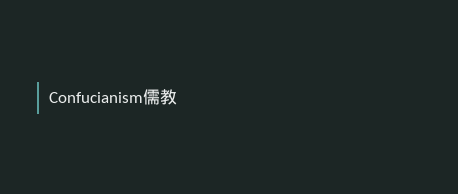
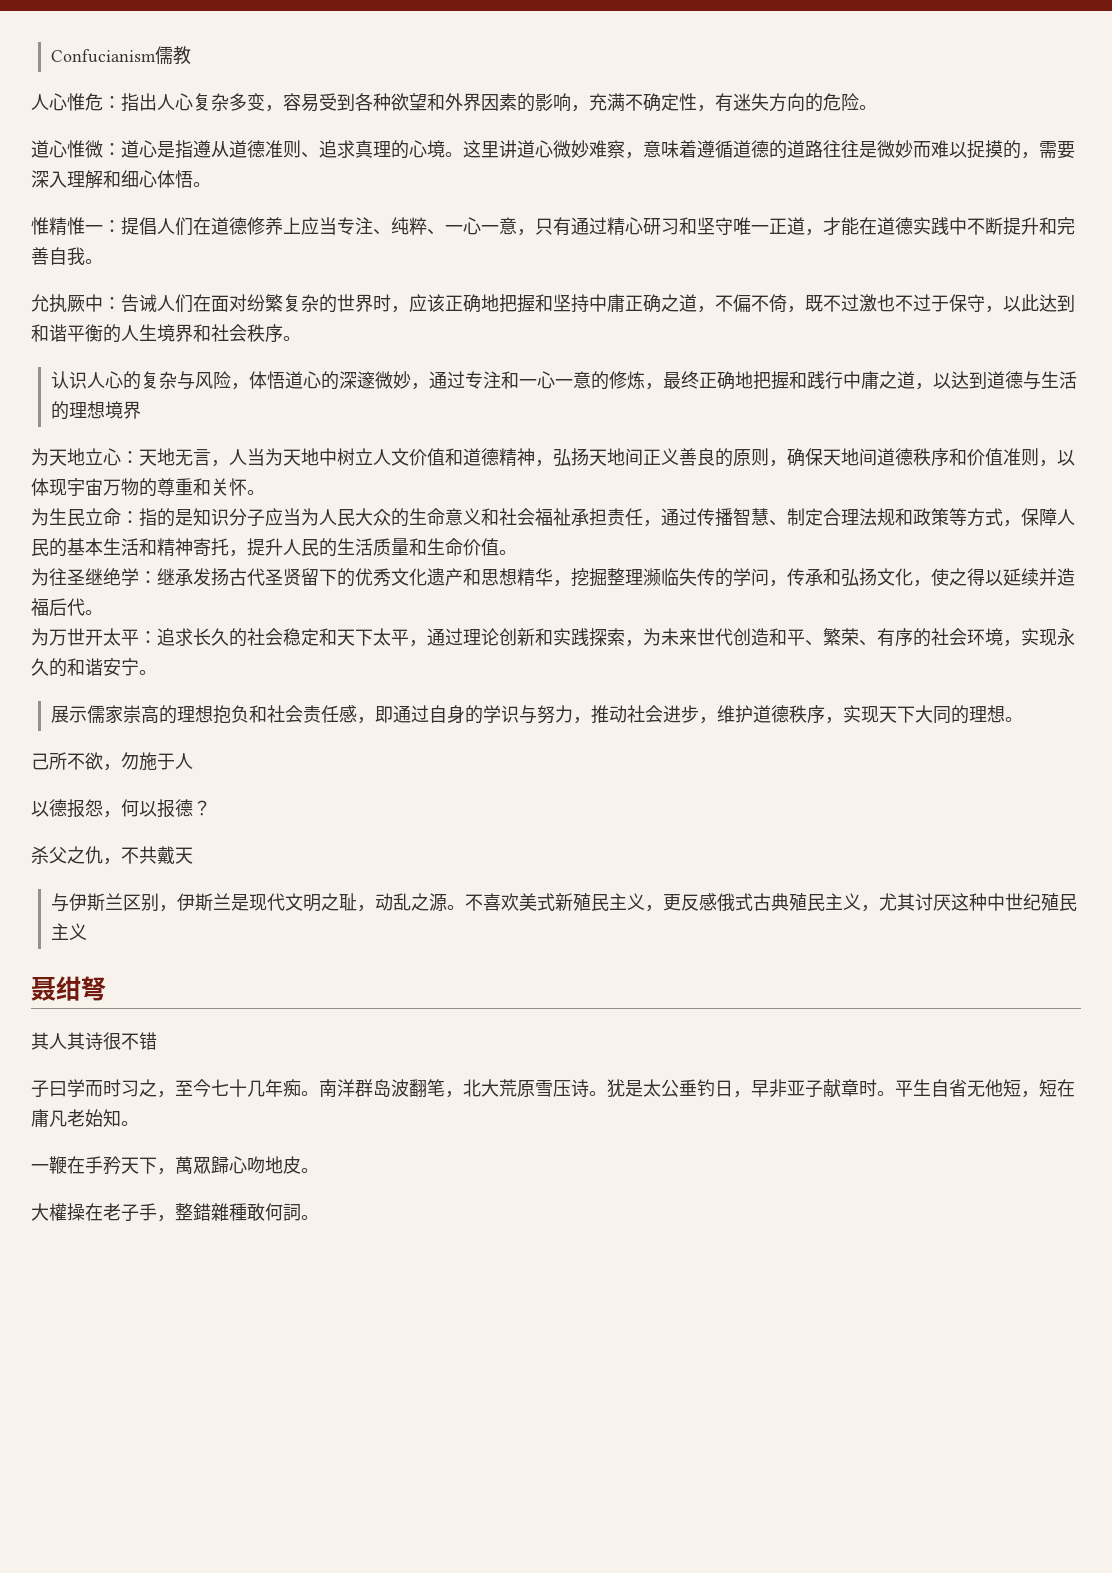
+ 人心惟危：指出人心复杂多变，容易受到各种欲望和外界因素的影响，充满不确定性，有迷失方向的危险。
+ 道心惟微：道心是指遵从道德准则、追求真理的心境。这里讲道心微妙难察，意味着遵循道德的道路往往是微妙而难以捉摸的，需要深入理解和细心体悟。
+ 惟精惟一：提倡人们在道德修养上应当专注、纯粹、一心一意，只有通过精心研习和坚守唯一正道，才能在道德实践中不断提升和完善自我。
+ 允执厥中：告诫人们在面对纷繁复杂的世界时，应该正确地把握和坚持中庸正确之道，不偏不倚，既不过激也不过于保守，以此达到和谐平衡的人生境界和社会秩序。
+ 认识人心的复杂与风险，体悟道心的深邃微妙，通过专注和一心一意的修炼，最终正确地把握和践行中庸之道，以达到道德与生活的理想境界
+ 为天地立心：天地无言，人当为天地中树立人文价值和道德精神，弘扬天地间正义善良的原则，确保天地间道德秩序和价值准则，以体现宇宙万物的尊重和关怀。
+ 为生民立命：指的是知识分子应当为人民大众的生命意义和社会福祉承担责任，通过传播智慧、制定合理法规和政策等方式，保障人民的基本生活和精神寄托，提升人民的生活质量和生命价值。
+ 为往圣继绝学：继承发扬古代圣贤留下的优秀文化遗产和思想精华，挖掘整理濒临失传的学问，传承和弘扬文化，使之得以延续并造福后代。
+ 为万世开太平：追求长久的社会稳定和天下太平，通过理论创新和实践探索，为未来世代创造和平、繁荣、有序的社会环境，实现永久的和谐安宁。
+ 展示儒家崇高的理想抱负和社会责任感，即通过自身的学识与努力，推动社会进步，维护道德秩序，实现天下大同的理想。
+ 己所不欲，勿施于人
+ 以德报怨，何以报德？
+ 杀父之仇，不共戴天
+ 与伊斯兰区别，伊斯兰是现代文明之耻，动乱之源。不喜欢美式新殖民主义，更反感俄式古典殖民主义，尤其讨厌这种中世纪殖民主义
+ 聂绀弩
+ 其人其诗很不错
+ 子曰学而时习之，至今七十几年痴。南洋群岛波翻笔，北大荒原雪压诗。犹是太公垂钓日，早非亚子献章时。平生自省无他短，短在庸凡老始知。
+ 一鞭在手矜天下，萬眾歸心吻地皮。
+ 大權操在老子手，整錯雜種敢何詞。

